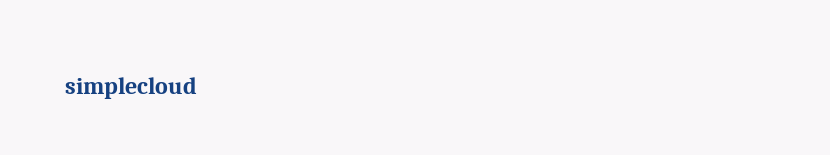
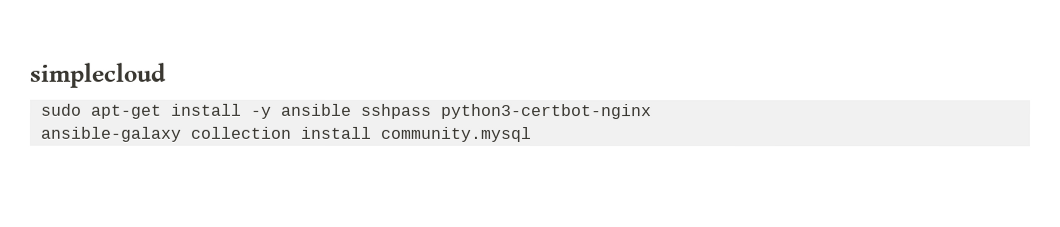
+ sudo apt-get install -y ansible sshpass python3-certbot-nginx
+ ansible-galaxy collection install community.mysql

